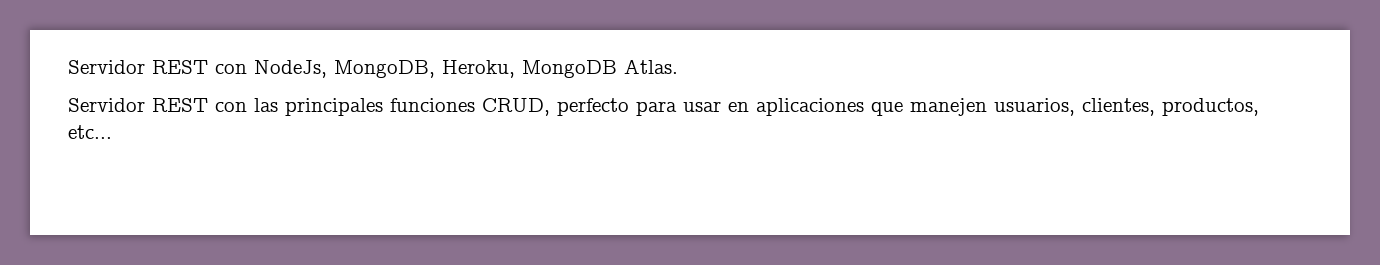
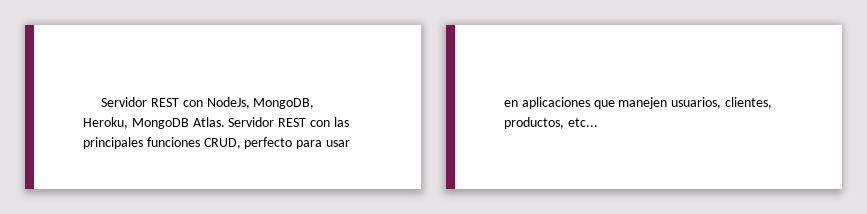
- Servidor REST con NodeJs, MongoDB, Heroku, MongoDB Atlas.
- Servidor REST con las principales funciones CRUD, perfecto para usar en aplicaciones que manejen usuarios, clientes, productos, etc...
+ Servidor REST con NodeJs, MongoDB, Heroku, MongoDB Atlas. Servidor REST con las principales funciones CRUD, perfecto para usar en aplicaciones que manejen usuarios, clientes, productos, etc...

